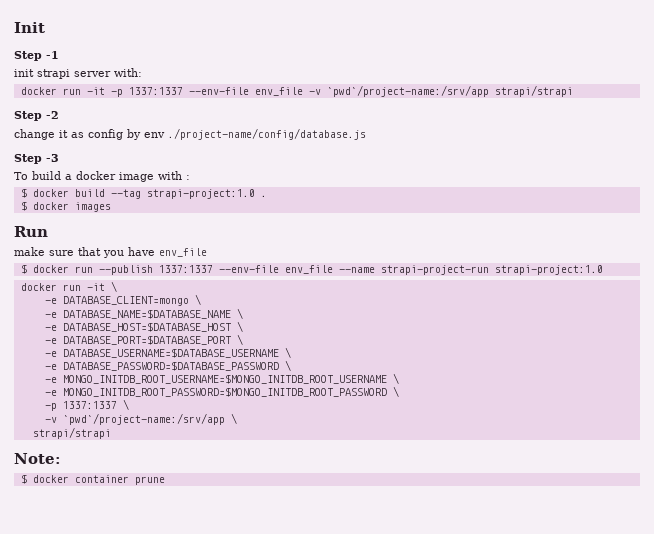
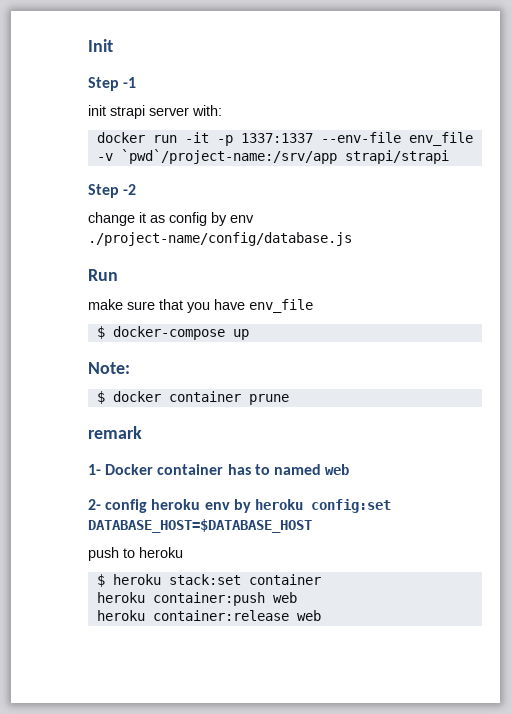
- Step -3
- To build a docker image with :
- $ docker build --tag strapi-project:1.0 .
- $ docker images
- $ docker run --publish 1337:1337 --env-file env_file --name strapi-project-run strapi-project:1.0
- docker run -it \
- -e DATABASE_CLIENT=mongo \
- -e DATABASE_NAME=$DATABASE_NAME \
- -e DATABASE_HOST=$DATABASE_HOST \
- -e DATABASE_PORT=$DATABASE_PORT \
- -e DATABASE_USERNAME=$DATABASE_USERNAME \
- -e DATABASE_PASSWORD=$DATABASE_PASSWORD \
- -e MONGO_INITDB_ROOT_USERNAME=$MONGO_INITDB_ROOT_USERNAME \
- -e MONGO_INITDB_ROOT_PASSWORD=$MONGO_INITDB_ROOT_PASSWORD \
- -p 1337:1337 \
- -v `pwd`/project-name:/srv/app \
- strapi/strapi
+ $ docker-compose up
+ remark
+ 1- Docker container has to named web
+ 2- config heroku env by heroku config:set DATABASE_HOST=$DATABASE_HOST
+ push to heroku
+ $ heroku stack:set container
+ heroku container:push web
+ heroku container:release web

